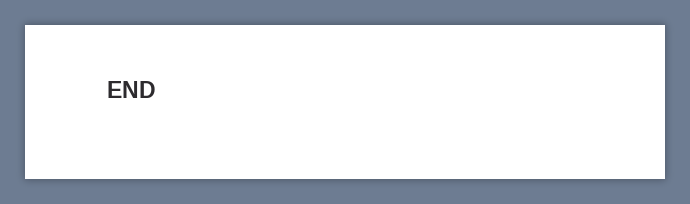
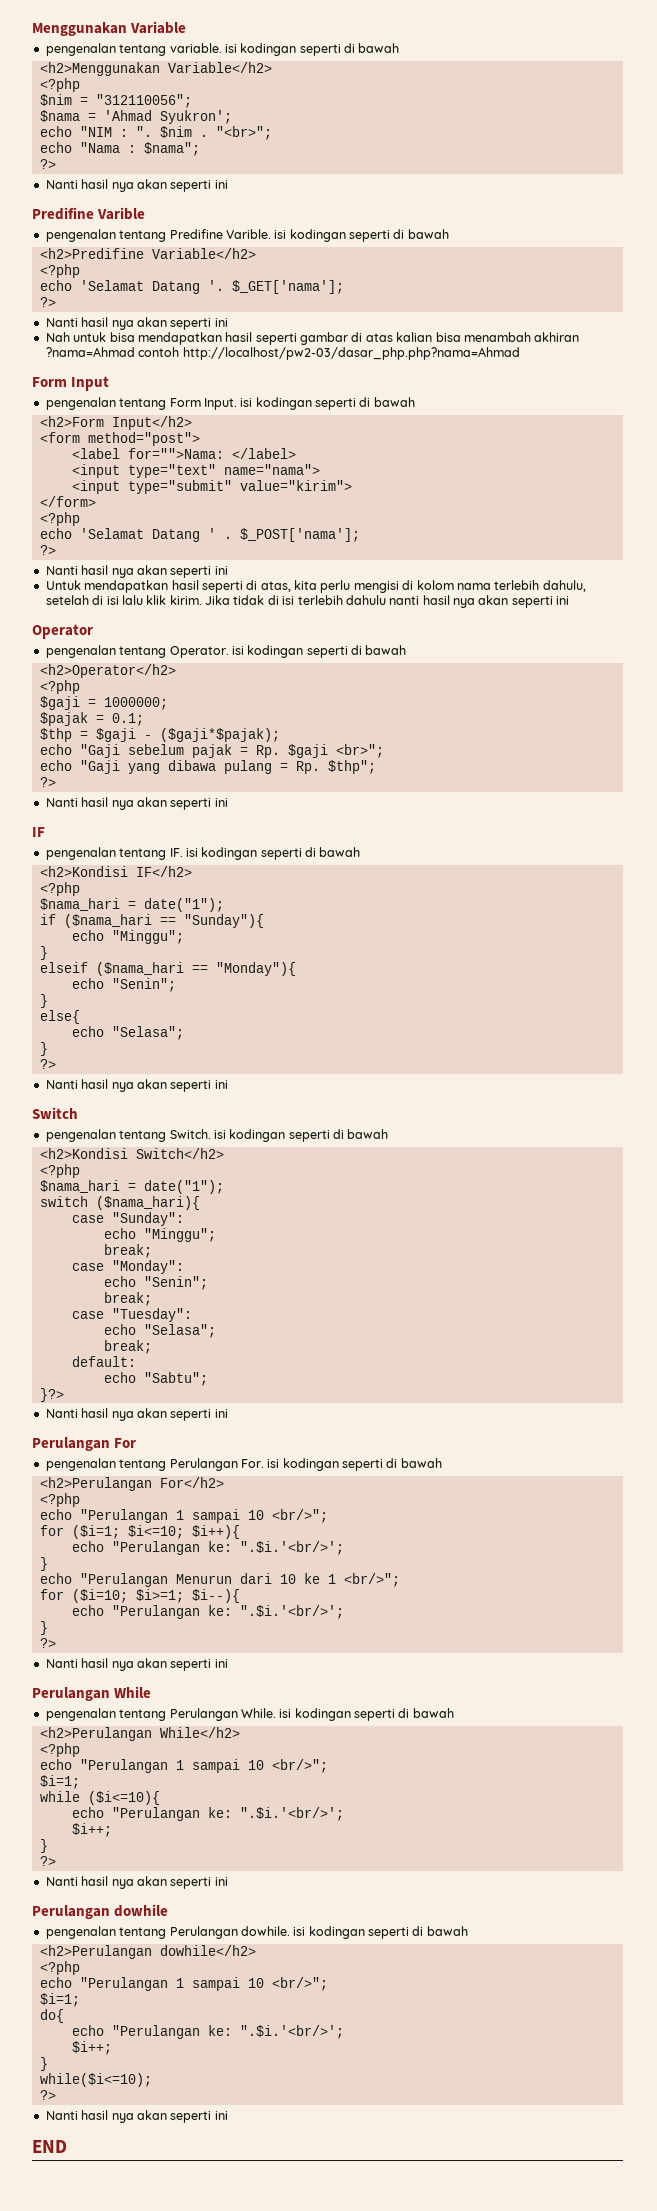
+ Menggunakan Variable
+ pengenalan tentang variable. isi kodingan seperti di bawah
+ <h2>Menggunakan Variable</h2>
+ <?php
+ $nim = "312110056";
+ $nama = 'Ahmad Syukron';
+ echo "NIM : ". $nim . "<br>";
+ echo "Nama : $nama";
+ ?>
+ Nanti hasil nya akan seperti ini
+ Predifine Varible
+ pengenalan tentang Predifine Varible. isi kodingan seperti di bawah
+ <h2>Predifine Variable</h2>
+ <?php
+ echo 'Selamat Datang '. $_GET['nama'];
+ ?>
+ Nanti hasil nya akan seperti ini
+ Nah untuk bisa mendapatkan hasil seperti gambar di atas kalian bisa menambah akhiran ?nama=Ahmad contoh http://localhost/pw2-03/dasar_php.php?nama=Ahmad
+ Form Input
+ pengenalan tentang Form Input. isi kodingan seperti di bawah
+ <h2>Form Input</h2>
+ <form method="post">
+ <label for="">Nama: </label>
+ <input type="text" name="nama">
+ <input type="submit" value="kirim">
+ </form>
+ <?php
+ echo 'Selamat Datang ' . $_POST['nama'];
+ ?>
+ Nanti hasil nya akan seperti ini
+ Untuk mendapatkan hasil seperti di atas, kita perlu mengisi di kolom nama terlebih dahulu, setelah di isi lalu klik kirim. Jika tidak di isi terlebih dahulu nanti hasil nya akan seperti ini
+ Operator
+ pengenalan tentang Operator. isi kodingan seperti di bawah
+ <h2>Operator</h2>
+ <?php
+ $gaji = 1000000;
+ $pajak = 0.1;
+ $thp = $gaji - ($gaji*$pajak);
+ echo "Gaji sebelum pajak = Rp. $gaji <br>";
+ echo "Gaji yang dibawa pulang = Rp. $thp";
+ ?>
+ Nanti hasil nya akan seperti ini
+ IF
+ pengenalan tentang IF. isi kodingan seperti di bawah
+ <h2>Kondisi IF</h2>
+ <?php
+ $nama_hari = date("1");
+ if ($nama_hari == "Sunday"){
+ echo "Minggu";
+ }
+ elseif ($nama_hari == "Monday"){
+ echo "Senin";
+ }
+ else{
+ echo "Selasa";
+ }
+ ?>
+ Nanti hasil nya akan seperti ini
+ Switch
+ pengenalan tentang Switch. isi kodingan seperti di bawah
+ <h2>Kondisi Switch</h2>
+ <?php
+ $nama_hari = date("1");
+ switch ($nama_hari){
+ case "Sunday":
+ echo "Minggu";
+ break;
+ case "Monday":
+ echo "Senin";
+ break;
+ case "Tuesday":
+ echo "Selasa";
+ break;
+ default:
+ echo "Sabtu";
+ }?>
+ Nanti hasil nya akan seperti ini
+ Perulangan For
+ pengenalan tentang Perulangan For. isi kodingan seperti di bawah
+ <h2>Perulangan For</h2>
+ <?php
+ echo "Perulangan 1 sampai 10 <br/>";
+ for ($i=1; $i<=10; $i++){
+ echo "Perulangan ke: ".$i.'<br/>';
+ }
+ echo "Perulangan Menurun dari 10 ke 1 <br/>";
+ for ($i=10; $i>=1; $i--){
+ echo "Perulangan ke: ".$i.'<br/>';
+ }
+ ?>
+ Nanti hasil nya akan seperti ini
+ Perulangan While
+ pengenalan tentang Perulangan While. isi kodingan seperti di bawah
+ <h2>Perulangan While</h2>
+ <?php
+ echo "Perulangan 1 sampai 10 <br/>";
+ $i=1;
+ while ($i<=10){
+ echo "Perulangan ke: ".$i.'<br/>';
+ $i++;
+ }
+ ?>
+ Nanti hasil nya akan seperti ini
+ Perulangan dowhile
+ pengenalan tentang Perulangan dowhile. isi kodingan seperti di bawah
+ <h2>Perulangan dowhile</h2>
+ <?php
+ echo "Perulangan 1 sampai 10 <br/>";
+ $i=1;
+ do{
+ echo "Perulangan ke: ".$i.'<br/>';
+ $i++;
+ }
+ while($i<=10);
+ ?>
+ Nanti hasil nya akan seperti ini

